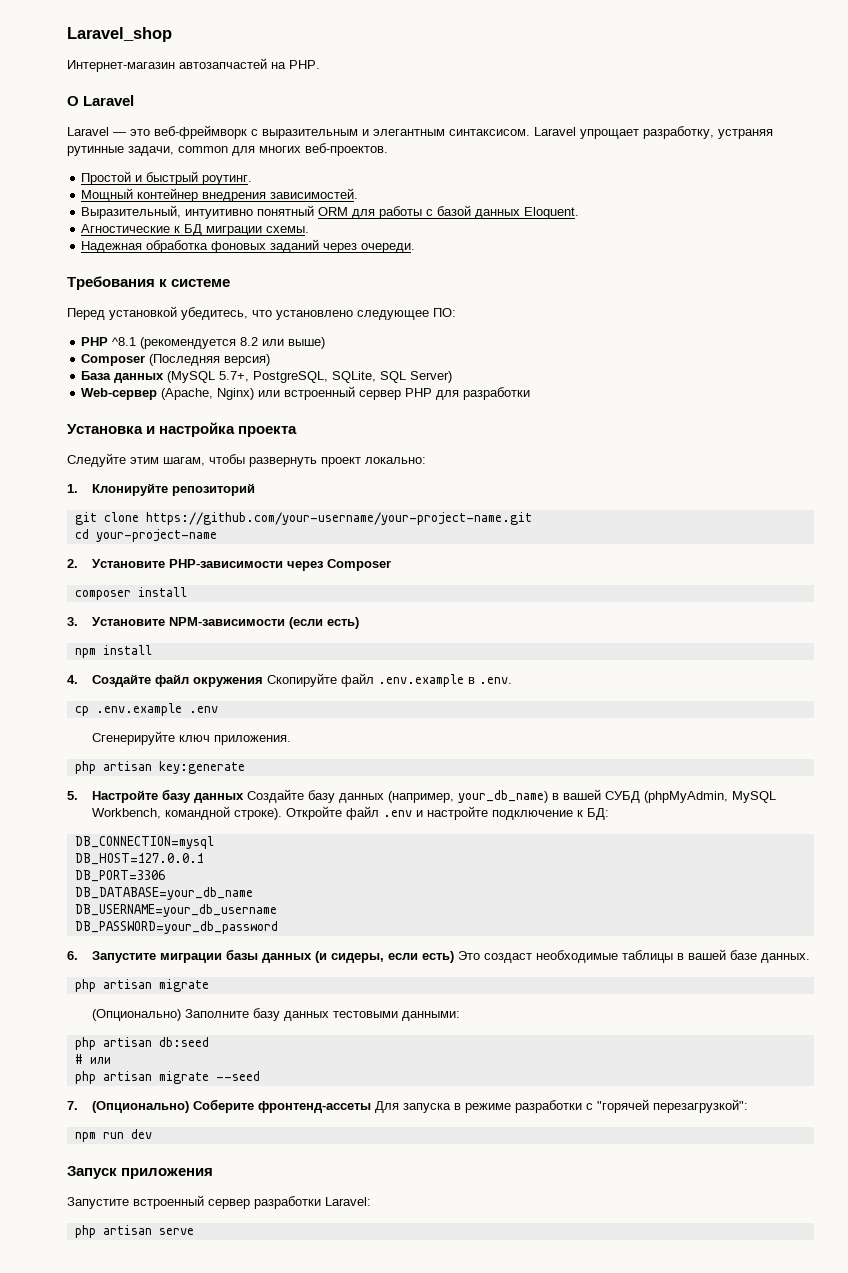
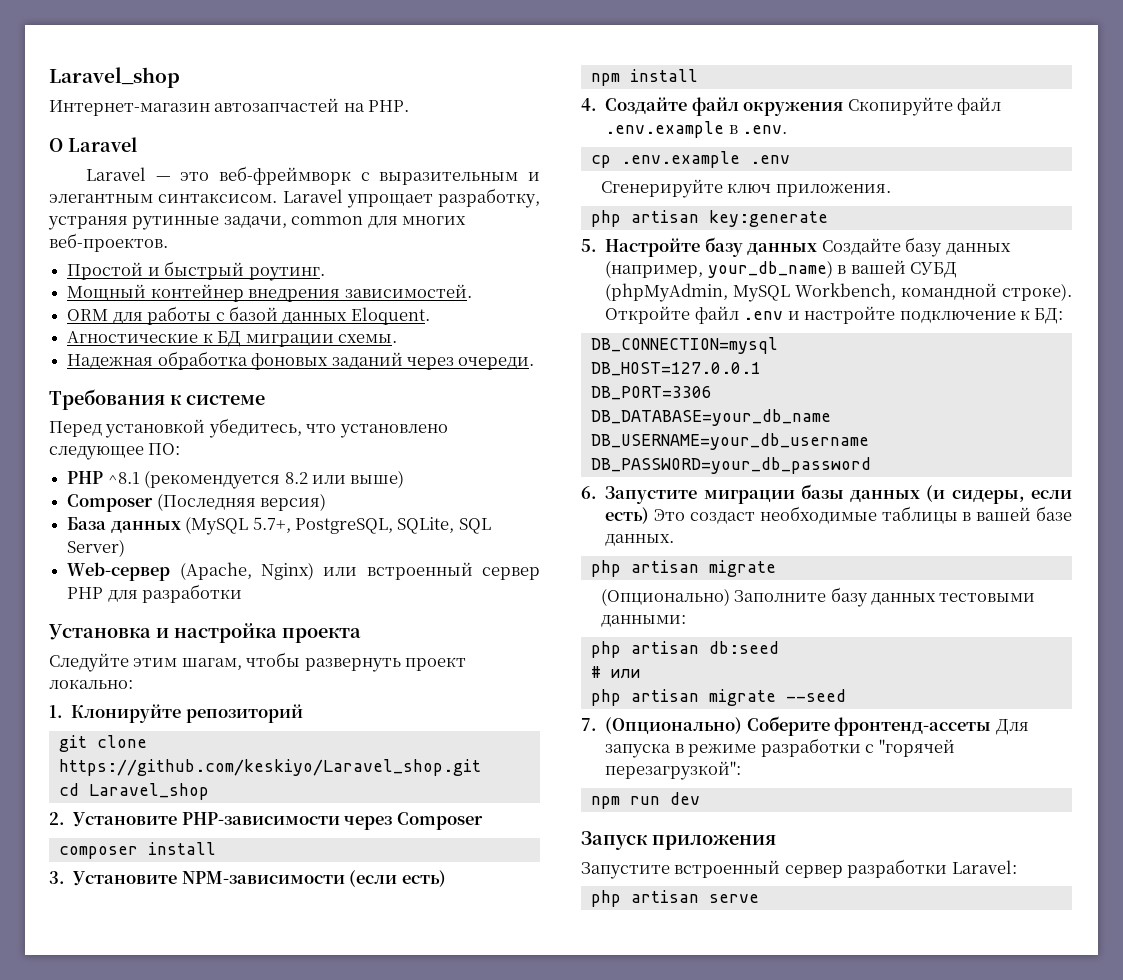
- Выразительный, интуитивно понятный ORM для работы с базой данных Eloquent.
+ ORM для работы с базой данных Eloquent.
- git clone https://github.com/your-username/your-project-name.git
+ git clone https://github.com/keskiyo/Laravel_shop.git
- cd your-project-name
+ cd Laravel_shop

